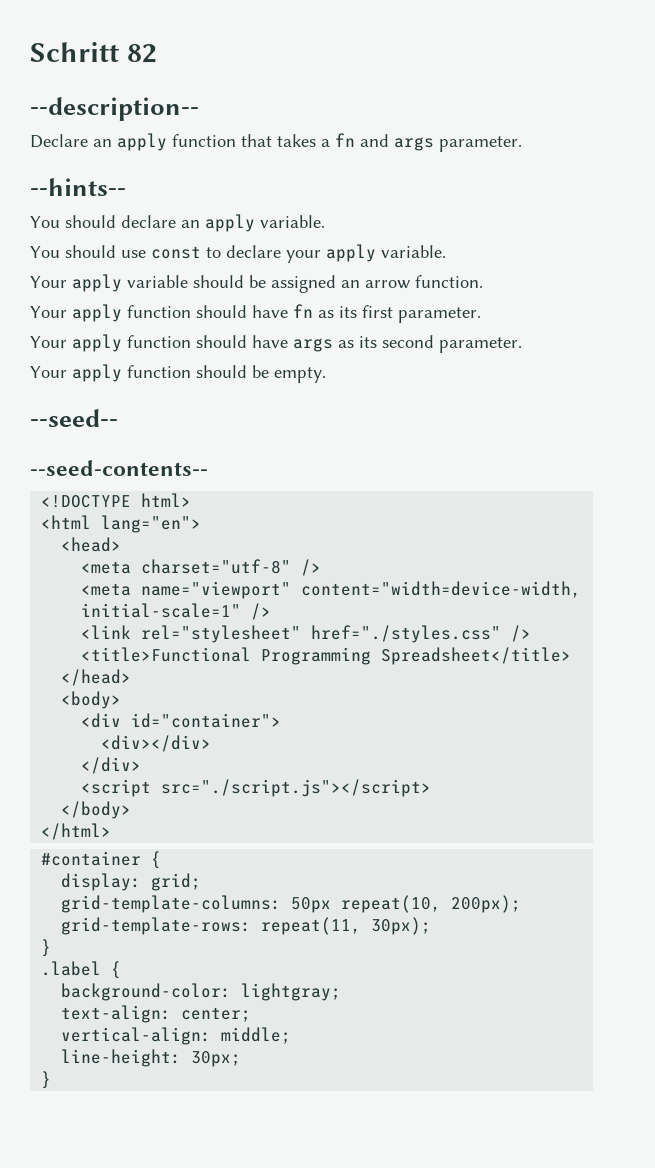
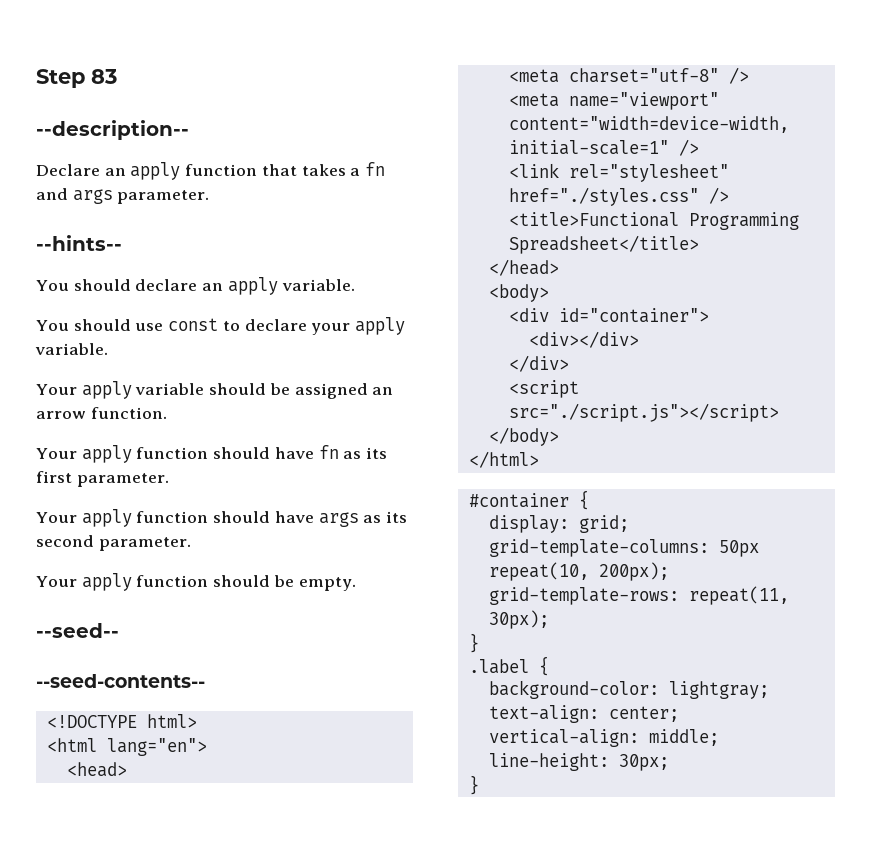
- Schritt 82
+ Step 83

